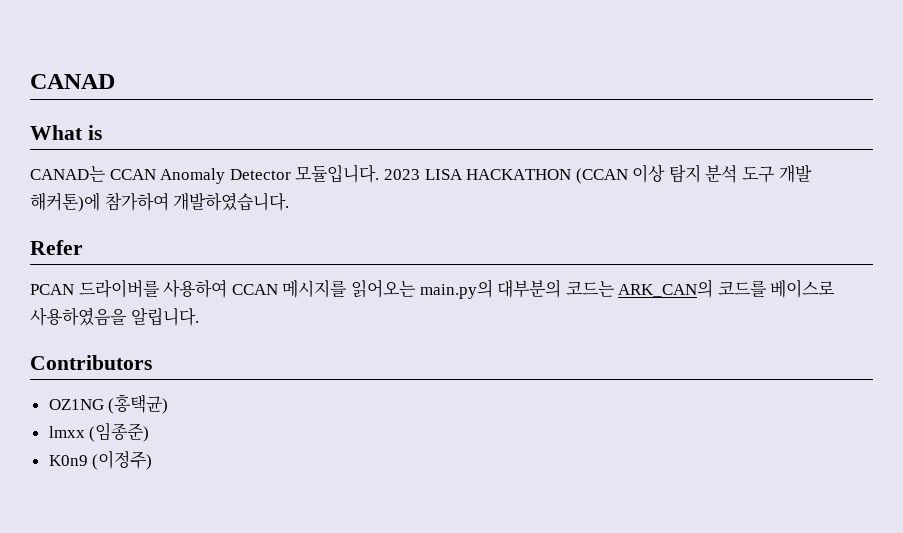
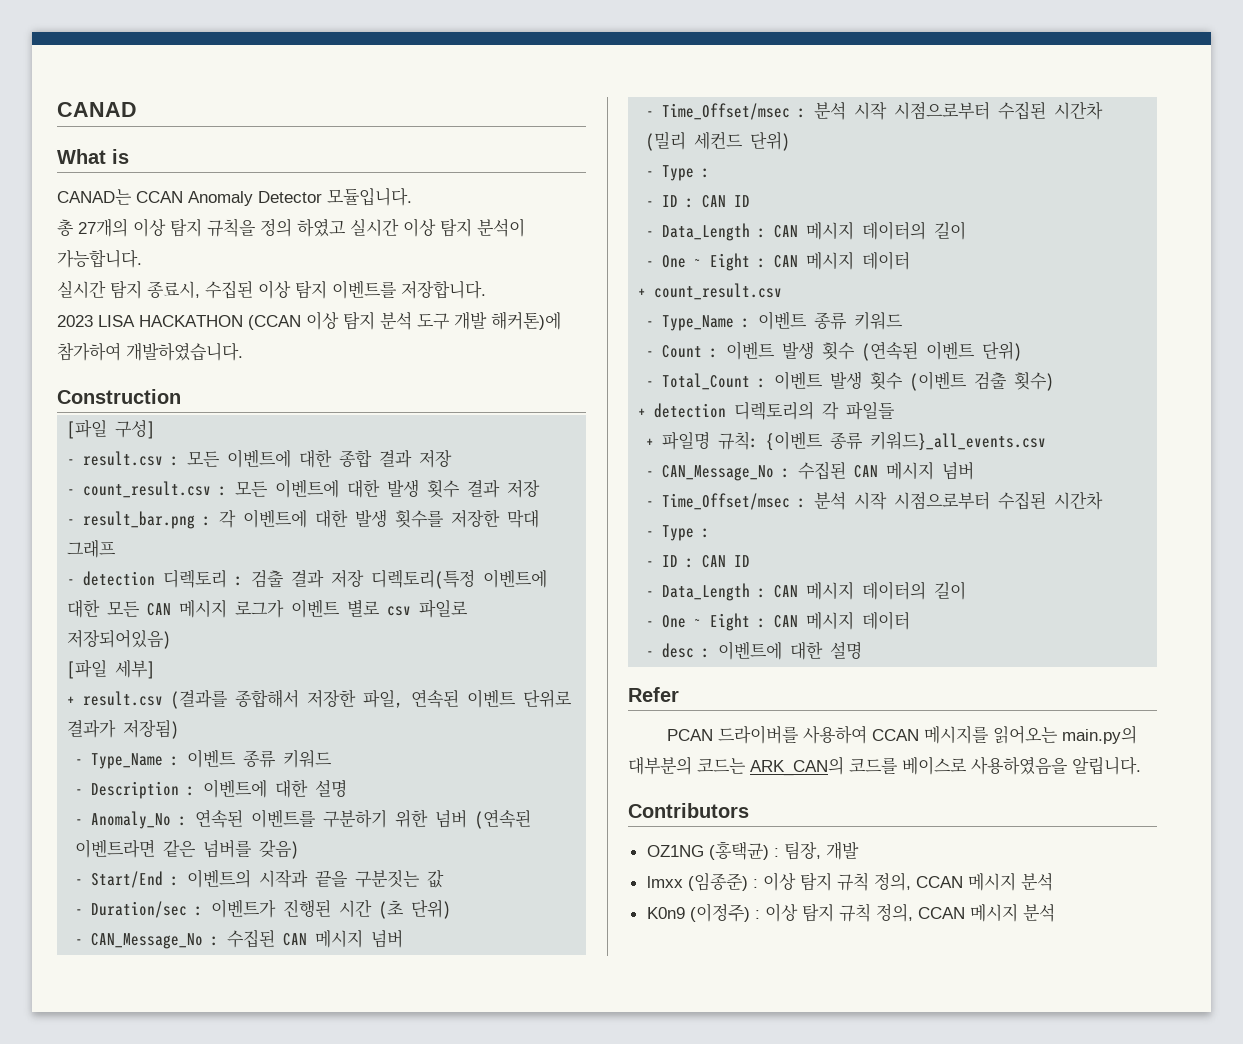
- CANAD는 CCAN Anomaly Detector 모듈입니다. 2023 LISA HACKATHON (CCAN 이상 탐지 분석 도구 개발 해커톤)에 참가하여 개발하였습니다.
+ CANAD는 CCAN Anomaly Detector 모듈입니다.
+ 총 27개의 이상 탐지 규칙을 정의 하였고 실시간 이상 탐지 분석이 가능합니다.
+ 실시간 탐지 종료시, 수집된 이상 탐지 이벤트를 저장합니다.
+ 2023 LISA HACKATHON (CCAN 이상 탐지 분석 도구 개발 해커톤)에 참가하여 개발하였습니다.
+ Construction
+ [파일 구성]
+ - result.csv : 모든 이벤트에 대한 종합 결과 저장
+ - count_result.csv : 모든 이벤트에 대한 발생 횟수 결과 저장
+ - result_bar.png : 각 이벤트에 대한 발생 횟수를 저장한 막대 그래프
+ - detection 디렉토리 : 검출 결과 저장 디렉토리(특정 이벤트에 대한 모든 CAN 메시지 로그가 이벤트 별로 csv 파일로 저장되어있음)
+ [파일 세부]
+ + result.csv (결과를 종합해서 저장한 파일, 연속된 이벤트 단위로 결과가 저장됨)
+ - Type_Name : 이벤트 종류 키워드
+ - Description : 이벤트에 대한 설명
+ - Anomaly_No : 연속된 이벤트를 구분하기 위한 넘버 (연속된 이벤트라면 같은 넘버를 갖음)
+ - Start/End : 이벤트의 시작과 끝을 구분짓는 값
+ - Duration/sec : 이벤트가 진행된 시간 (초 단위)
+ - CAN_Message_No : 수집된 CAN 메시지 넘버
+ - Time_Offset/msec : 분석 시작 시점으로부터 수집된 시간차 (밀리 세컨드 단위)
+ - Type :
+ - ID : CAN ID
+ - Data_Length : CAN 메시지 데이터의 길이
+ - One ~ Eight : CAN 메시지 데이터
+ + count_result.csv
+ - Type_Name : 이벤트 종류 키워드
+ - Count : 이벤트 발생 횟수 (연속된 이벤트 단위)
+ - Total_Count : 이벤트 발생 횟수 (이벤트 검출 횟수)
+ + detection 디렉토리의 각 파일들
+ + 파일명 규칙: {이벤트 종류 키워드}_all_events.csv
+ - CAN_Message_No : 수집된 CAN 메시지 넘버
+ - Time_Offset/msec : 분석 시작 시점으로부터 수집된 시간차
+ - Type :
+ - ID : CAN ID
+ - Data_Length : CAN 메시지 데이터의 길이
+ - One ~ Eight : CAN 메시지 데이터
+ - desc : 이벤트에 대한 설명
- OZ1NG (홍택균)
+ OZ1NG (홍택균) : 팀장, 개발
- lmxx (임종준)
- K0n9 (이정주)
+ lmxx (임종준) : 이상 탐지 규칙 정의, CCAN 메시지 분석
+ K0n9 (이정주) : 이상 탐지 규칙 정의, CCAN 메시지 분석

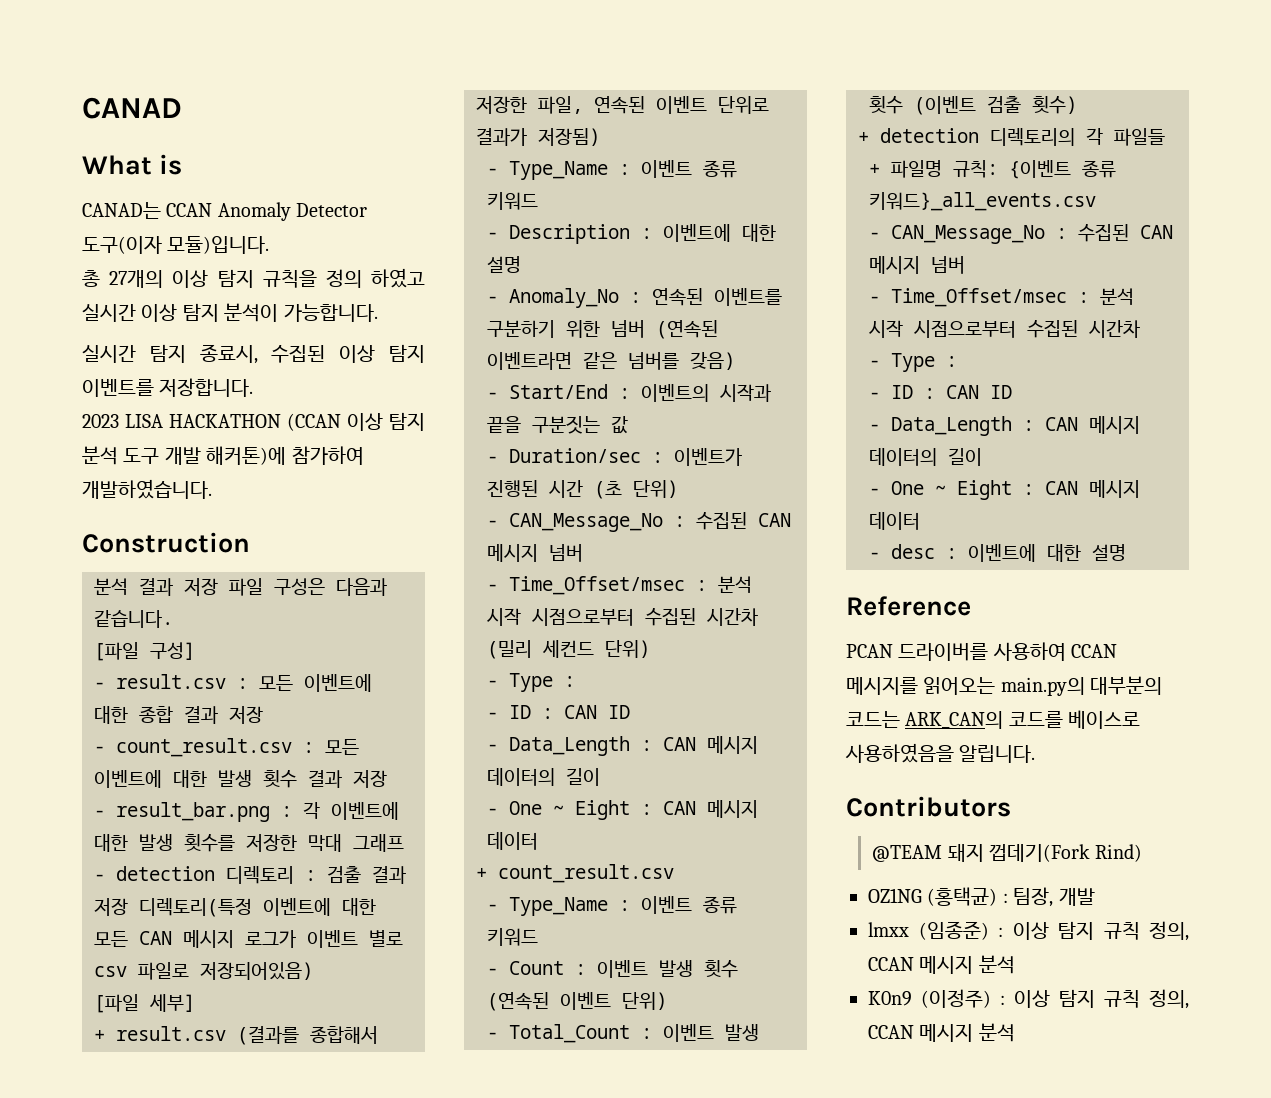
- CANAD는 CCAN Anomaly Detector 모듈입니다.
+ CANAD는 CCAN Anomaly Detector 도구(이자 모듈)입니다.
+ 분석 결과 저장 파일 구성은 다음과 같습니다.
- Refer
+ Reference
+ @TEAM 돼지 껍데기(Fork Rind)

